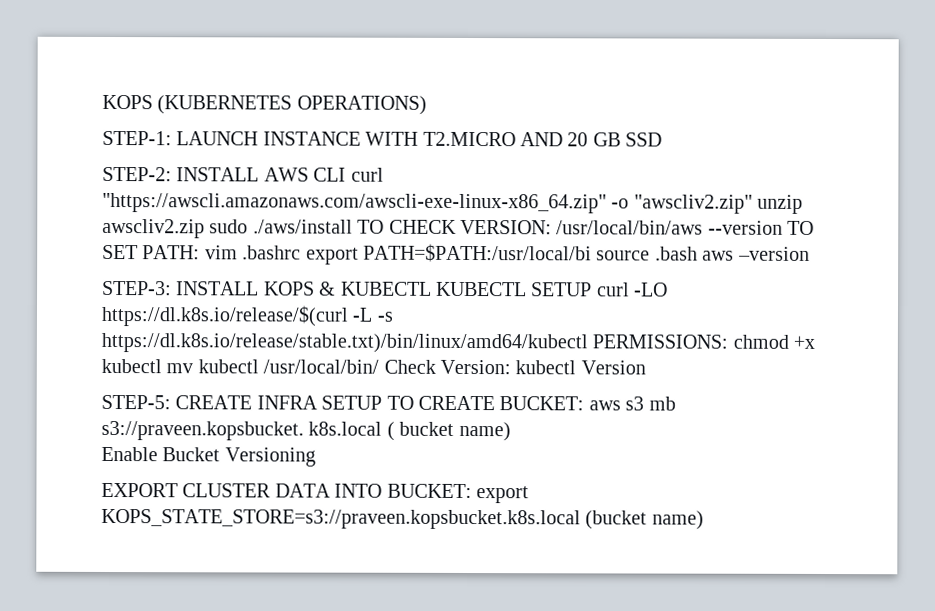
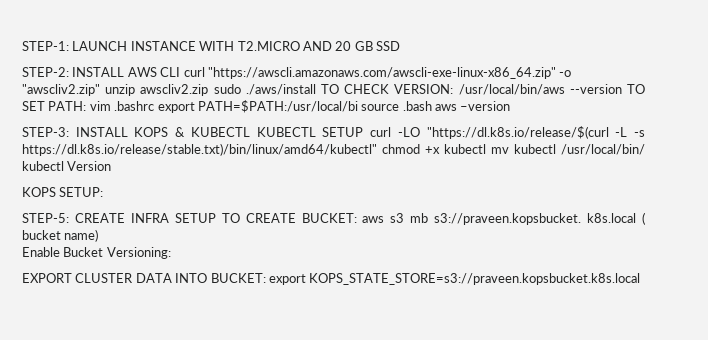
- KOPS (KUBERNETES OPERATIONS)
- STEP-3: INSTALL KOPS & KUBECTL KUBECTL SETUP curl -LO https://dl.k8s.io/release/$(curl -L -s https://dl.k8s.io/release/stable.txt)/bin/linux/amd64/kubectl PERMISSIONS: chmod +x kubectl mv kubectl /usr/local/bin/ Check Version: kubectl Version
+ STEP-3: INSTALL KOPS & KUBECTL KUBECTL SETUP curl -LO "https://dl.k8s.io/release/$(curl -L -s https://dl.k8s.io/release/stable.txt)/bin/linux/amd64/kubectl" chmod +x kubectl mv kubectl /usr/local/bin/ kubectl Version
+ KOPS SETUP:
- Enable Bucket Versioning
+ Enable Bucket Versioning:
- EXPORT CLUSTER DATA INTO BUCKET: export KOPS_STATE_STORE=s3://praveen.kopsbucket.k8s.local (bucket name)
+ EXPORT CLUSTER DATA INTO BUCKET: export KOPS_STATE_STORE=s3://praveen.kopsbucket.k8s.local

